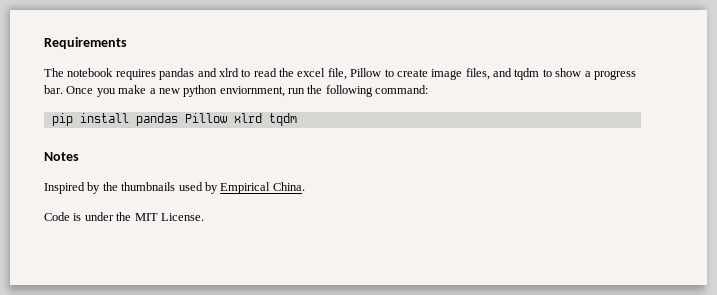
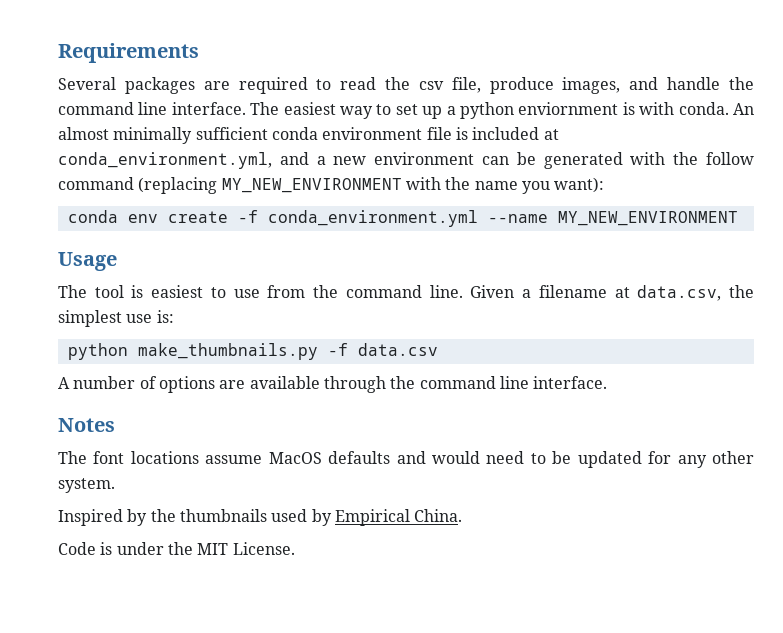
- The notebook requires pandas and xlrd to read the excel file, Pillow to create image files, and tqdm to show a progress bar. Once you make a new python enviornment, run the following command:
- pip install pandas Pillow xlrd tqdm
+ Several packages are required to read the csv file, produce images, and handle the command line interface. The easiest way to set up a python enviornment is with conda. An almost minimally sufficient conda environment file is included at conda_environment.yml, and a new environment can be generated with the follow command (replacing MY_NEW_ENVIRONMENT with the name you want):
+ conda env create -f conda_environment.yml --name MY_NEW_ENVIRONMENT
+ Usage
+ The tool is easiest to use from the command line. Given a filename at data.csv, the simplest use is:
+ python make_thumbnails.py -f data.csv
+ A number of options are available through the command line interface.
  Notes
+ The font locations assume MacOS defaults and would need to be updated for any other system.

